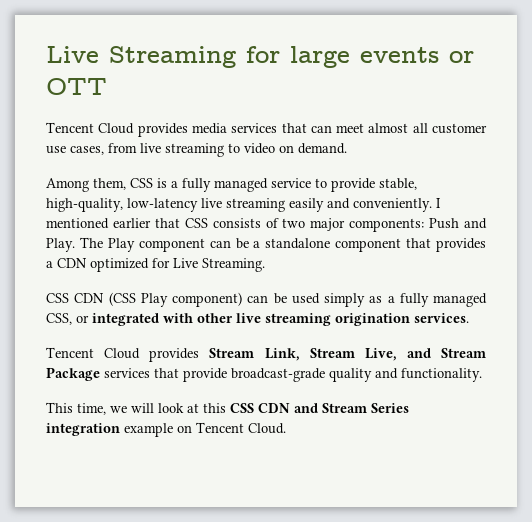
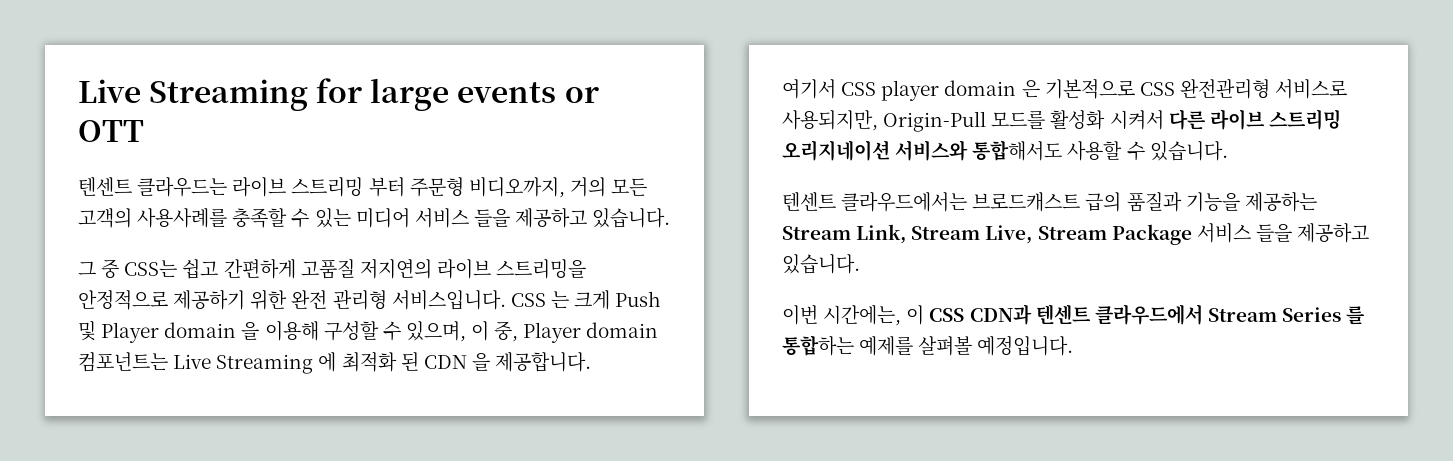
- Tencent Cloud provides media services that can meet almost all customer use cases, from live streaming to video on demand.
- Among them, CSS is a fully managed service to provide stable, high-quality, low-latency live streaming easily and conveniently. I mentioned earlier that CSS consists of two major components: Push and Play. The Play component can be a standalone component that provides a CDN optimized for Live Streaming.
- CSS CDN (CSS Play component) can be used simply as a fully managed CSS, or integrated with other live streaming origination services.
- Tencent Cloud provides Stream Link, Stream Live, and Stream Package services that provide broadcast-grade quality and functionality.
- This time, we will look at this CSS CDN and Stream Series integration example on Tencent Cloud.
+ 텐센트 클라우드는 라이브 스트리밍 부터 주문형 비디오까지, 거의 모든 고객의 사용사례를 충족할 수 있는 미디어 서비스 들을 제공하고 있습니다.
+ 그 중 CSS는 쉽고 간편하게 고품질 저지연의 라이브 스트리밍을 안정적으로 제공하기 위한 완전 관리형 서비스입니다. CSS 는 크게 Push 및 Player domain 을 이용해 구성할 수 있으며, 이 중, Player domain 컴포넌트는 Live Streaming 에 최적화 된 CDN 을 제공합니다.
+ 여기서 CSS player domain 은 기본적으로 CSS 완전관리형 서비스로 사용되지만, Origin-Pull 모드를 활성화 시켜서 다른 라이브 스트리밍 오리지네이션 서비스와 통합해서도 사용할 수 있습니다.
+ 텐센트 클라우드에서는 브로드캐스트 급의 품질과 기능을 제공하는 Stream Link, Stream Live, Stream Package 서비스 들을 제공하고 있습니다.
+ 이번 시간에는, 이 CSS CDN과 텐센트 클라우드에서 Stream Series 를 통합하는 예제를 살펴볼 예정입니다.

